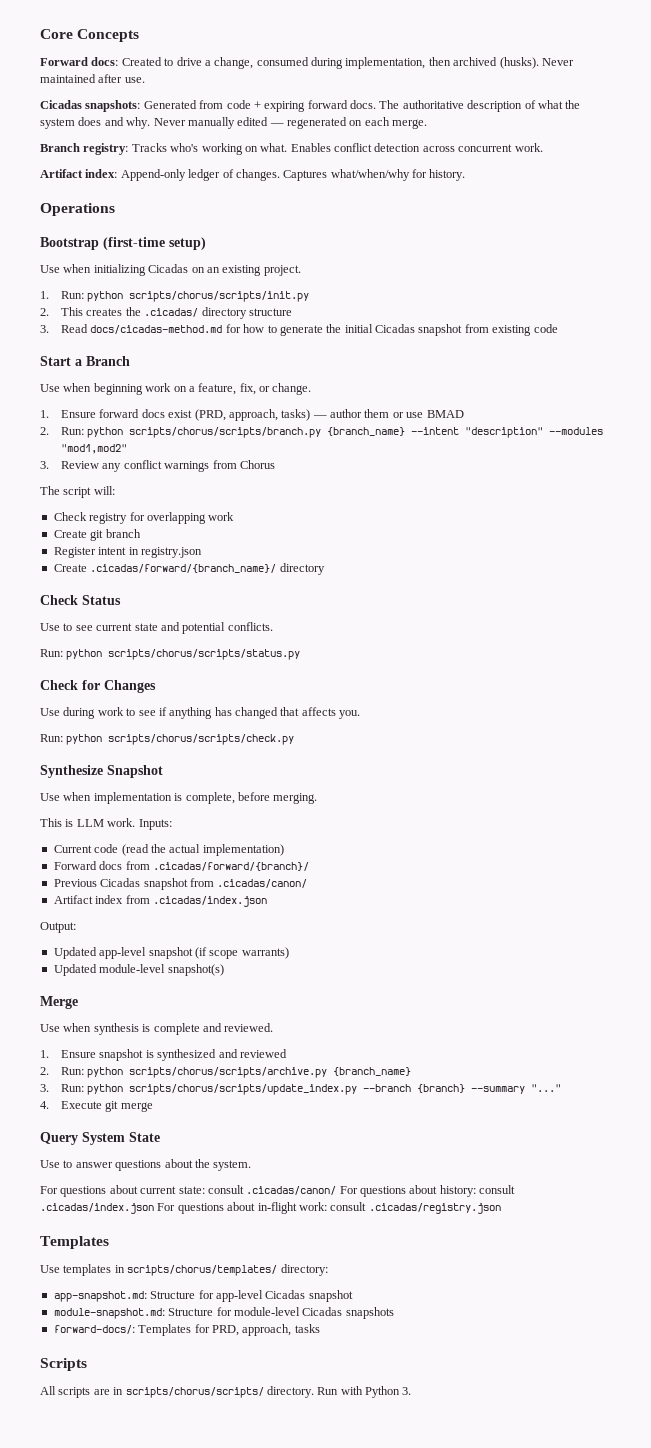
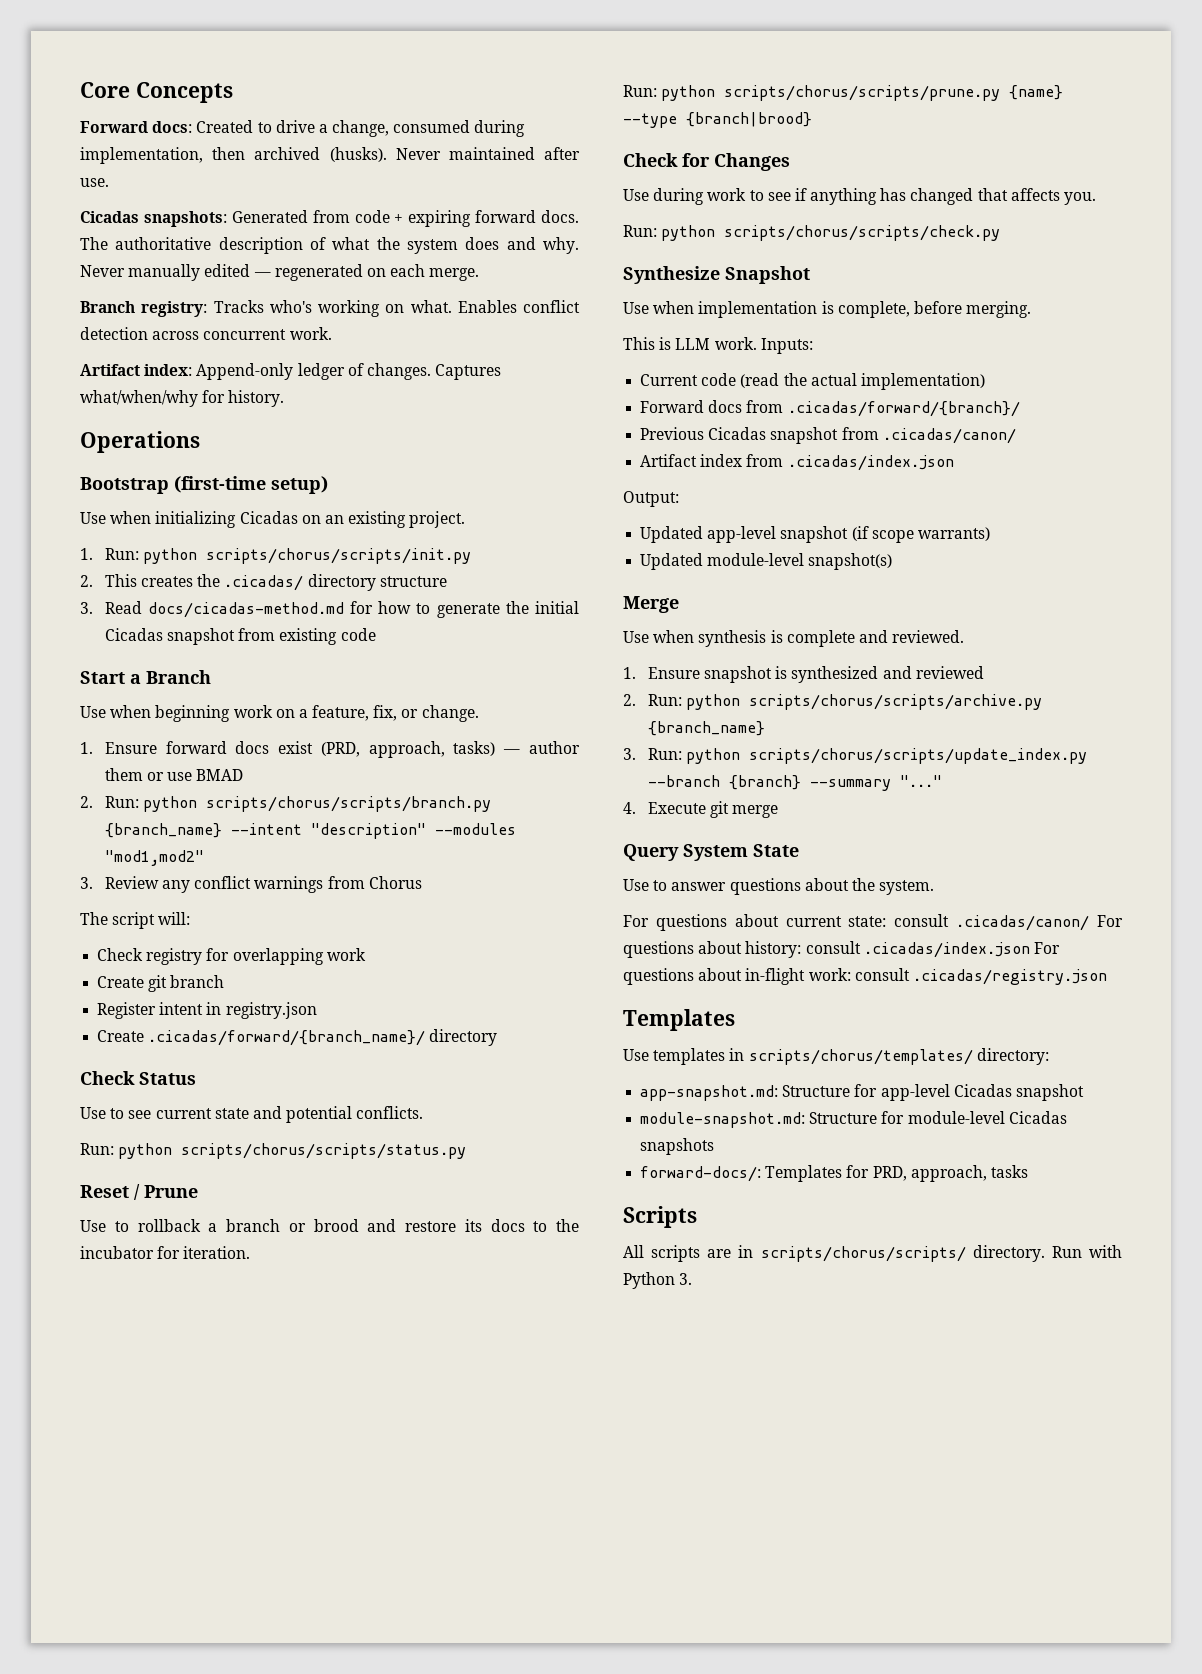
+ Reset / Prune
+ Use to rollback a branch or brood and restore its docs to the incubator for iteration.
+ Run: python scripts/chorus/scripts/prune.py {name} --type {branch|brood}

